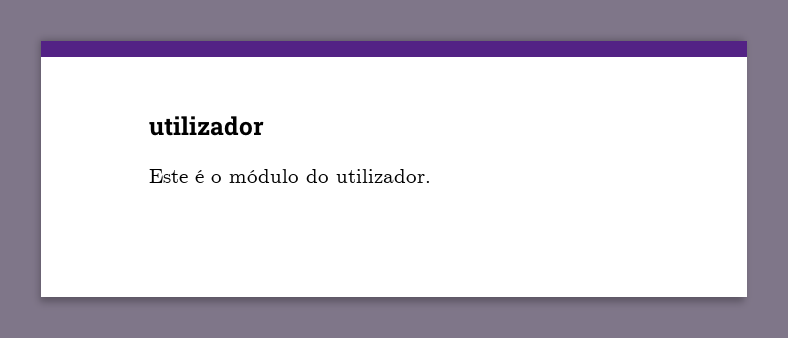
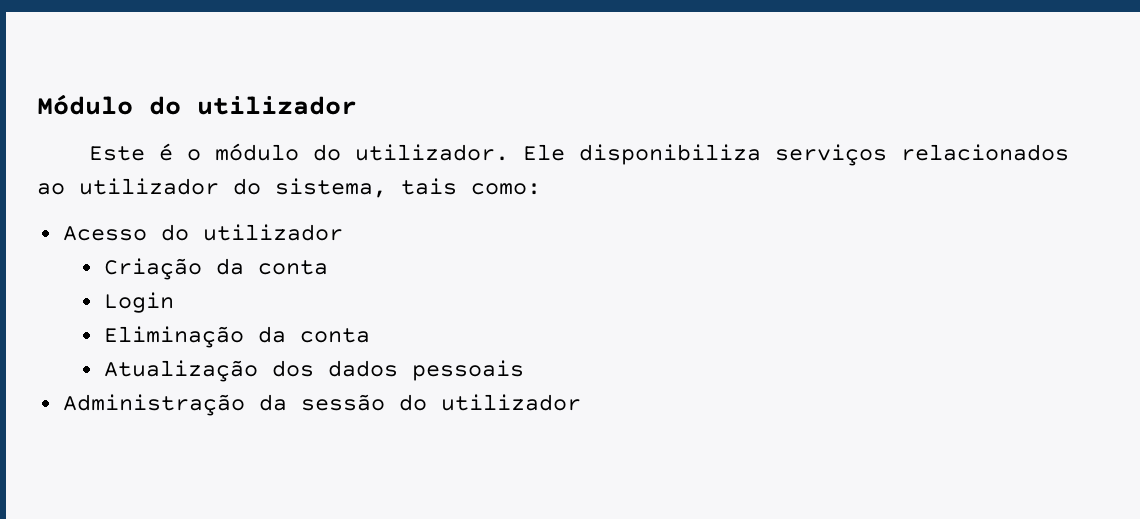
- utilizador
+ Módulo do utilizador
+ Ele disponibiliza serviços relacionados ao utilizador do sistema, tais como:
+ Acesso do utilizador
+ Criação da conta
+ Login
+ Eliminação da conta
+ Atualização dos dados pessoais
+ Administração da sessão do utilizador

